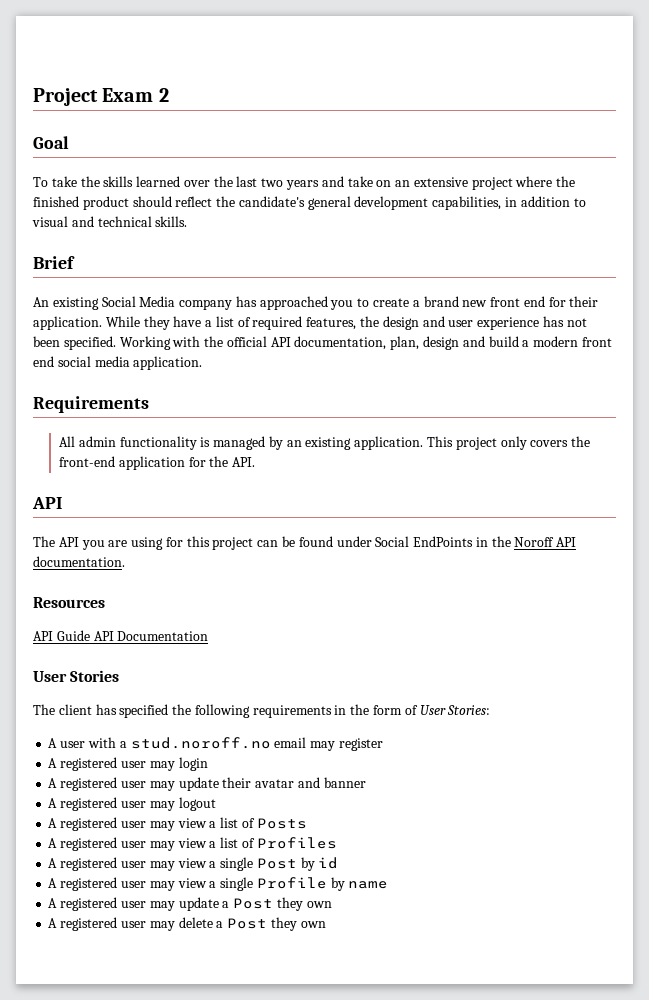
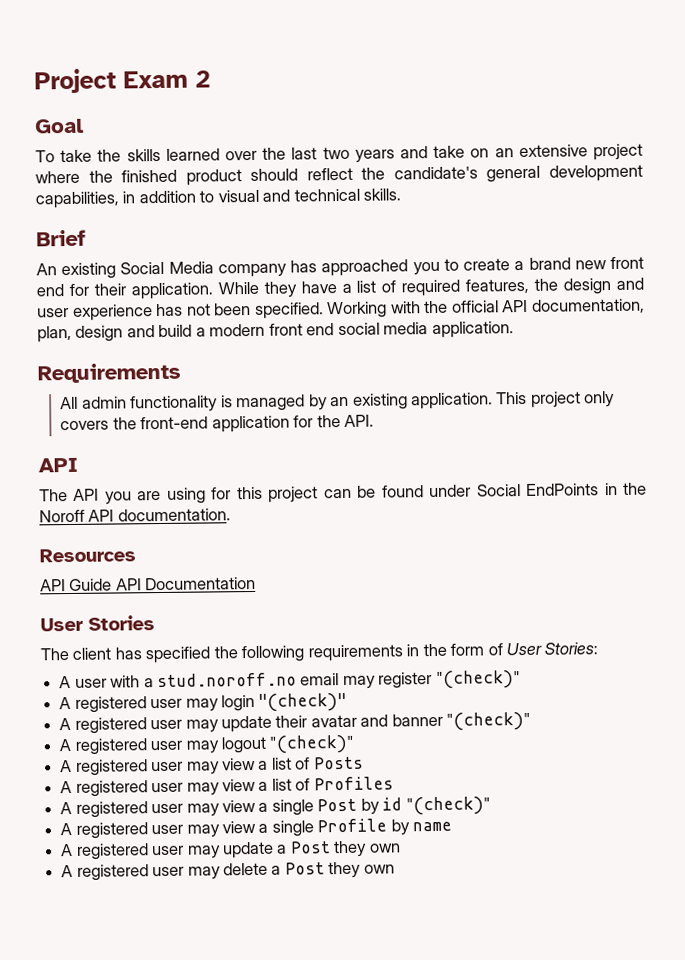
- A user with a stud.noroff.no email may register
+ A user with a stud.noroff.no email may register "(check)"
- A registered user may login
+ A registered user may login "(check)"
- A registered user may update their avatar and banner
+ A registered user may update their avatar and banner "(check)"
- A registered user may logout
+ A registered user may logout "(check)"
- A registered user may view a single Post by id
+ A registered user may view a single Post by id "(check)"

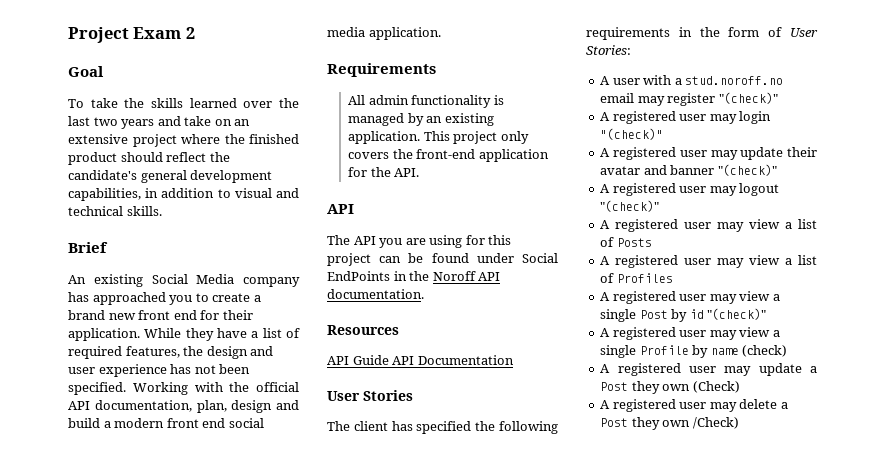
- A registered user may view a single Profile by name
+ A registered user may view a single Profile by name (check)
- A registered user may update a Post they own
+ A registered user may update a Post they own (Check)
- A registered user may delete a Post they own
+ A registered user may delete a Post they own /Check)

